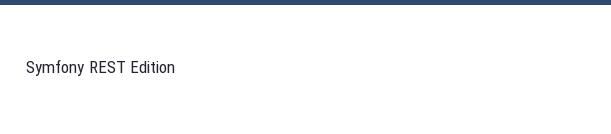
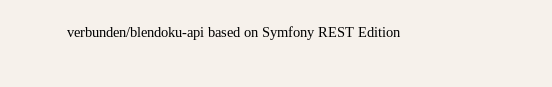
- Symfony REST Edition
+ verbunden/blendoku-api based on Symfony REST Edition

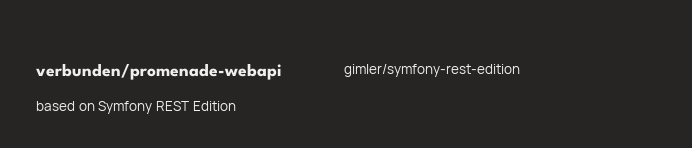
- verbunden/blendoku-api based on Symfony REST Edition
+ verbunden/promenade-webapi
+ based on Symfony REST Edition gimler/symfony-rest-edition

